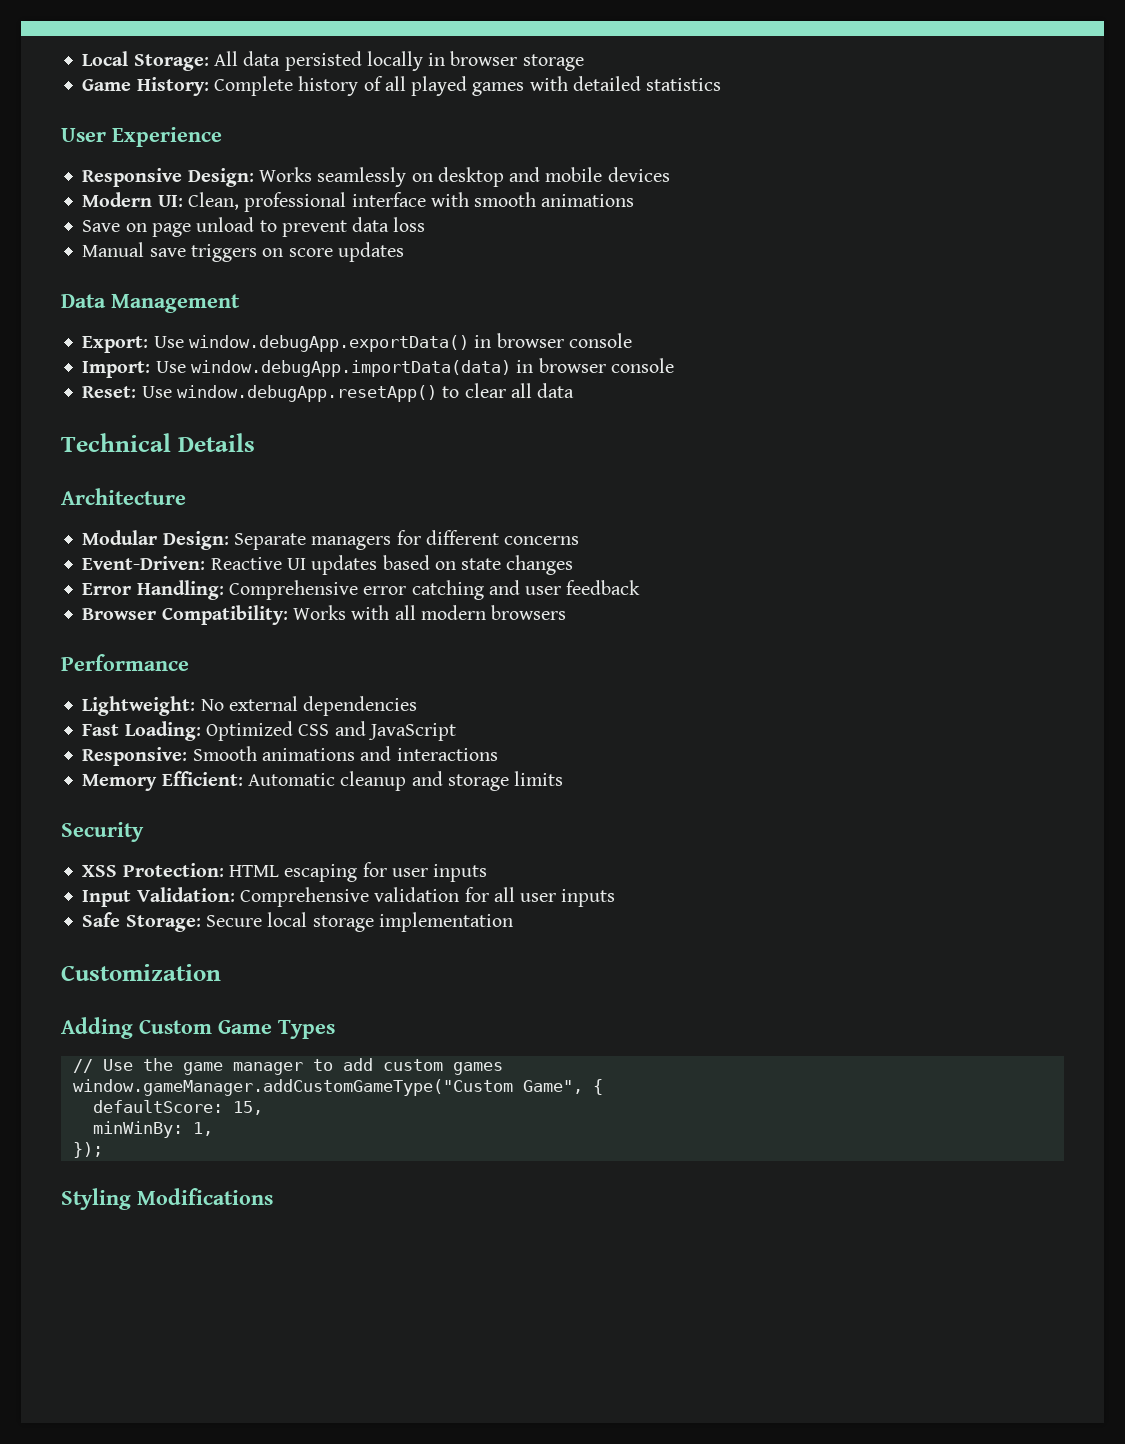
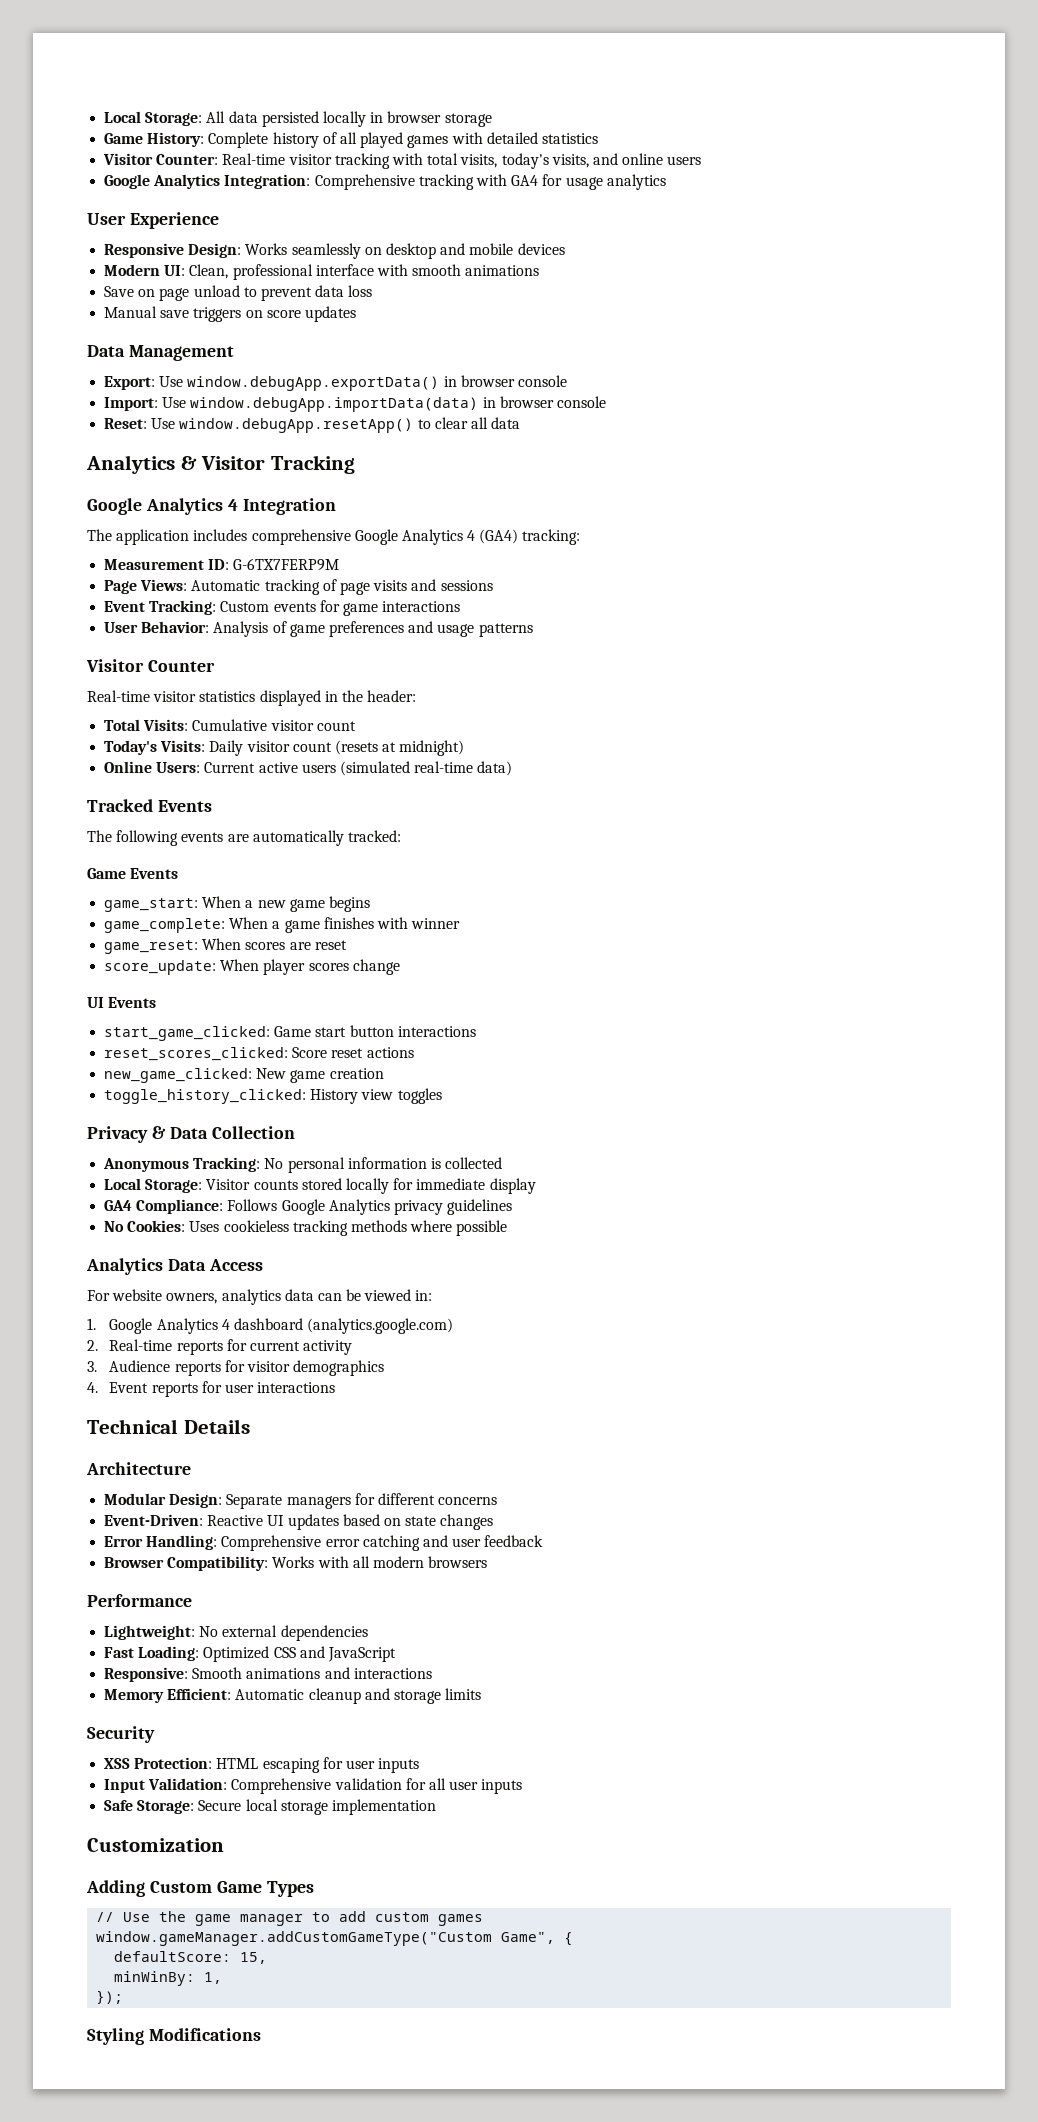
+ Visitor Counter: Real-time visitor tracking with total visits, today's visits, and online users
+ Google Analytics Integration: Comprehensive tracking with GA4 for usage analytics
+ Analytics & Visitor Tracking
+ Google Analytics 4 Integration
+ The application includes comprehensive Google Analytics 4 (GA4) tracking:
+ Measurement ID: G-6TX7FERP9M
+ Page Views: Automatic tracking of page visits and sessions
+ Event Tracking: Custom events for game interactions
+ User Behavior: Analysis of game preferences and usage patterns
+ Visitor Counter
+ Real-time visitor statistics displayed in the header:
+ Total Visits: Cumulative visitor count
+ Today's Visits: Daily visitor count (resets at midnight)
+ Online Users: Current active users (simulated real-time data)
+ Tracked Events
+ The following events are automatically tracked:
+ Game Events
+ game_start: When a new game begins
+ game_complete: When a game finishes with winner
+ game_reset: When scores are reset
+ score_update: When player scores change
+ UI Events
+ start_game_clicked: Game start button interactions
+ reset_scores_clicked: Score reset actions
+ new_game_clicked: New game creation
+ toggle_history_clicked: History view toggles
+ Privacy & Data Collection
+ Anonymous Tracking: No personal information is collected
+ Local Storage: Visitor counts stored locally for immediate display
+ GA4 Compliance: Follows Google Analytics privacy guidelines
+ No Cookies: Uses cookieless tracking methods where possible
+ Analytics Data Access
+ For website owners, analytics data can be viewed in:
+ 1. Google Analytics 4 dashboard (analytics.google.com)
+ 2. Real-time reports for current activity
+ 3. Audience reports for visitor demographics
+ 4. Event reports for user interactions

